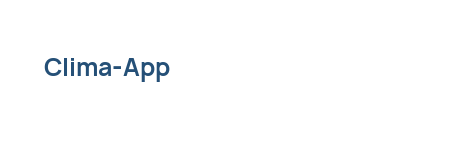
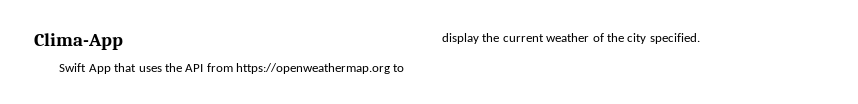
+ Swift App that uses the API from https://openweathermap.org to display the current weather of the city specified.

